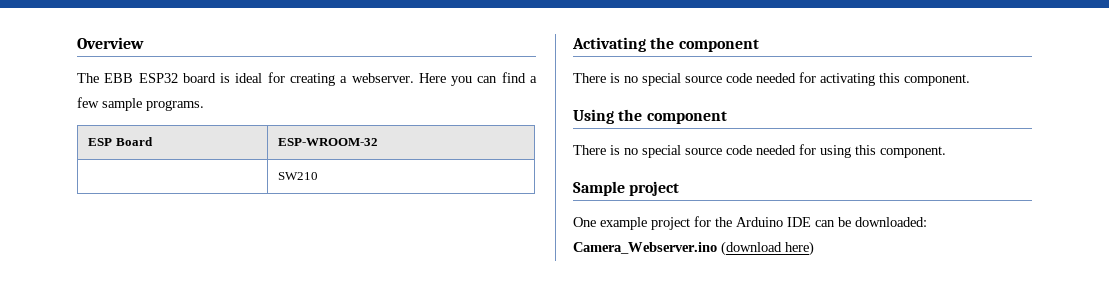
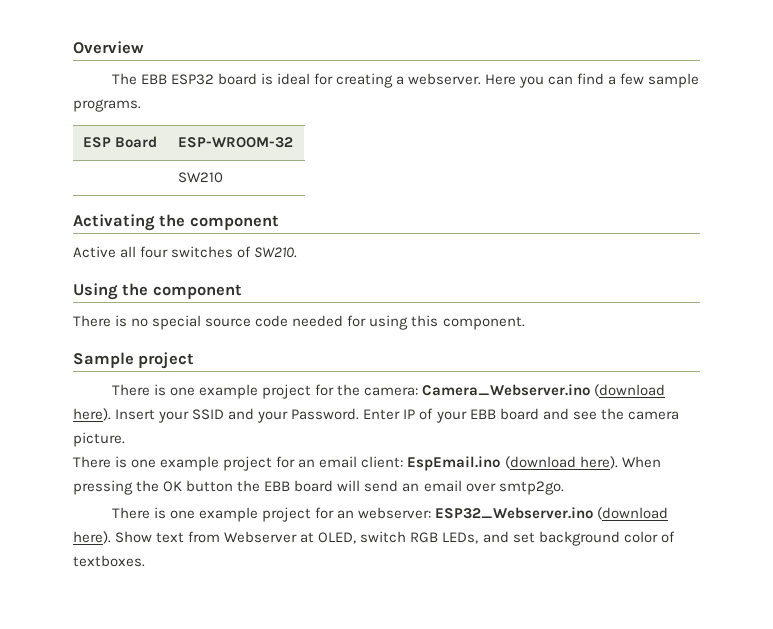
- There is no special source code needed for activating this component.
+ Active all four switches of SW210.
- One example project for the Arduino IDE can be downloaded: Camera_Webserver.ino (download here)
+ There is one example project for the camera: Camera_Webserver.ino (download here). Insert your SSID and your Password. Enter IP of your EBB board and see the camera picture.
+ There is one example project for an email client: EspEmail.ino (download here). When pressing the OK button the EBB board will send an email over smtp2go.
+ There is one example project for an webserver: ESP32_Webserver.ino (download here). Show text from Webserver at OLED, switch RGB LEDs, and set background color of textboxes.

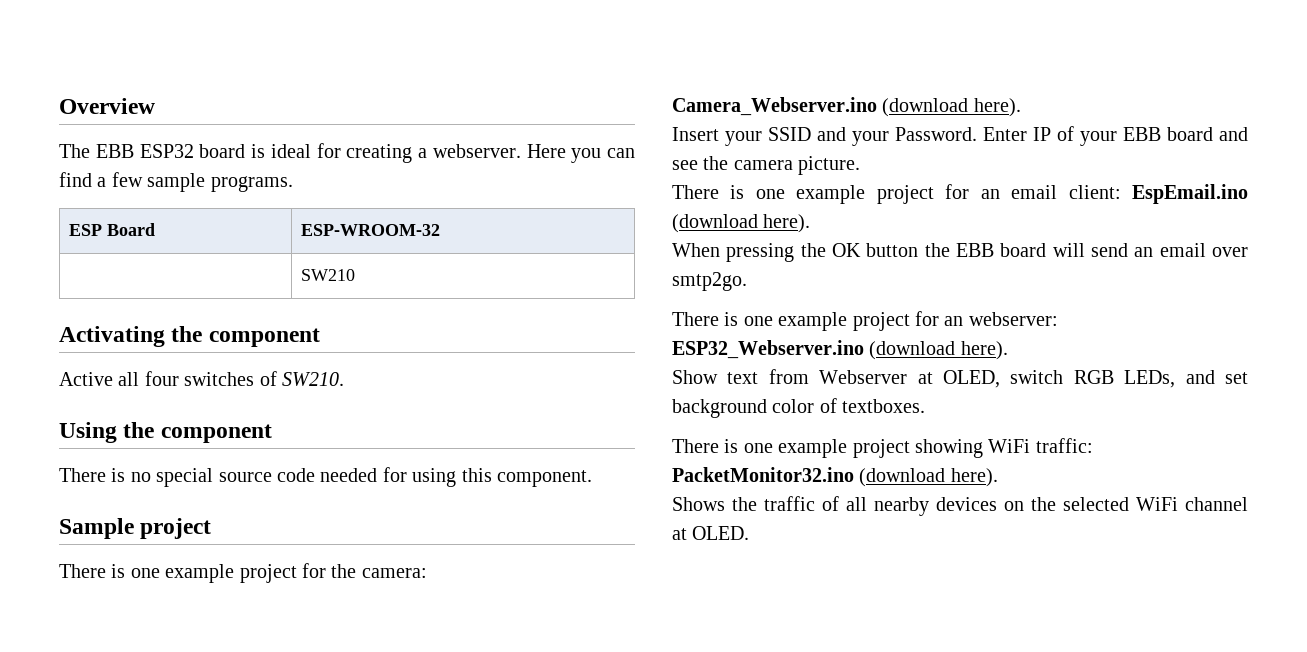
- There is one example project for the camera: Camera_Webserver.ino (download here). Insert your SSID and your Password.
+ There is one example project for the camera: Camera_Webserver.ino (download here).
+ Insert your SSID and your Password.
- There is one example project for an email client: EspEmail.ino (download here). When pressing the OK button the EBB board will send an email over smtp2go.
+ There is one example project for an email client: EspEmail.ino (download here).
+ When pressing the OK button the EBB board will send an email over smtp2go.
- There is one example project for an webserver: ESP32_Webserver.ino (download here). Show text from Webserver at OLED, switch RGB LEDs, and set background color of textboxes.
+ There is one example project for an webserver: ESP32_Webserver.ino (download here).
+ Show text from Webserver at OLED, switch RGB LEDs, and set background color of textboxes.
+ There is one example project showing WiFi traffic: PacketMonitor32.ino (download here).
+ Shows the traffic of all nearby devices on the selected WiFi channel at OLED.

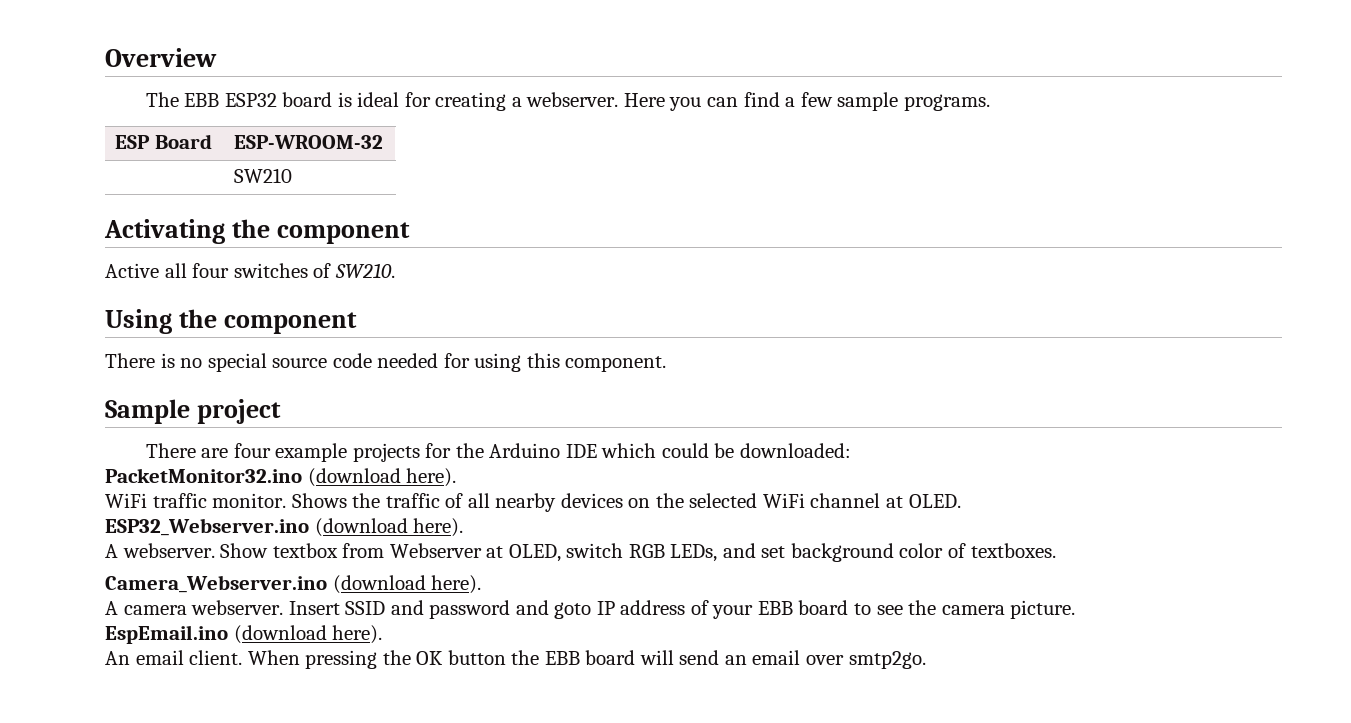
- There is one example project for the camera: Camera_Webserver.ino (download here).
- Insert your SSID and your Password. Enter IP of your EBB board and see the camera picture.
+ There are four example projects for the Arduino IDE which could be downloaded:
+ PacketMonitor32.ino (download here).
+ WiFi traffic monitor. Shows the traffic of all nearby devices on the selected WiFi channel at OLED.
+ ESP32_Webserver.ino (download here).
+ A webserver. Show textbox from Webserver at OLED, switch RGB LEDs, and set background color of textboxes.
+ Camera_Webserver.ino (download here).
+ A camera webserver. Insert SSID and password and goto IP address of your EBB board to see the camera picture.
- There is one example project for an email client: EspEmail.ino (download here).
+ EspEmail.ino (download here).
+ An email client.
- There is one example project for an webserver: ESP32_Webserver.ino (download here).
- Show text from Webserver at OLED, switch RGB LEDs, and set background color of textboxes.
- There is one example project showing WiFi traffic: PacketMonitor32.ino (download here).
- Shows the traffic of all nearby devices on the selected WiFi channel at OLED.

